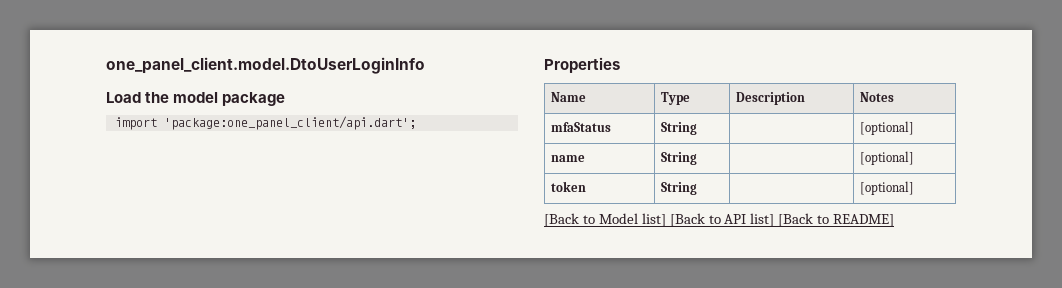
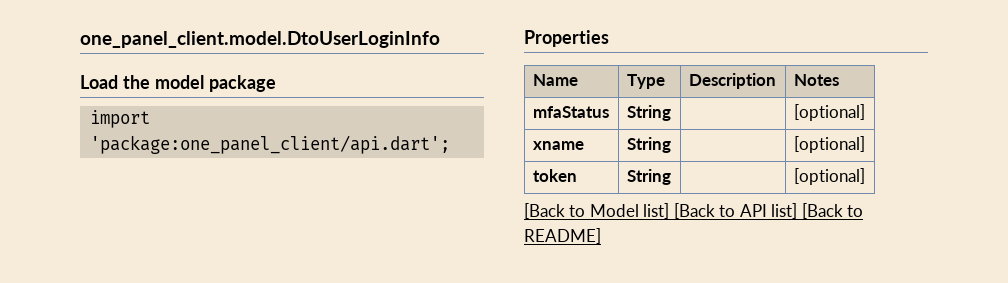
- name | String | | [optional]
+ xname | String | | [optional]

